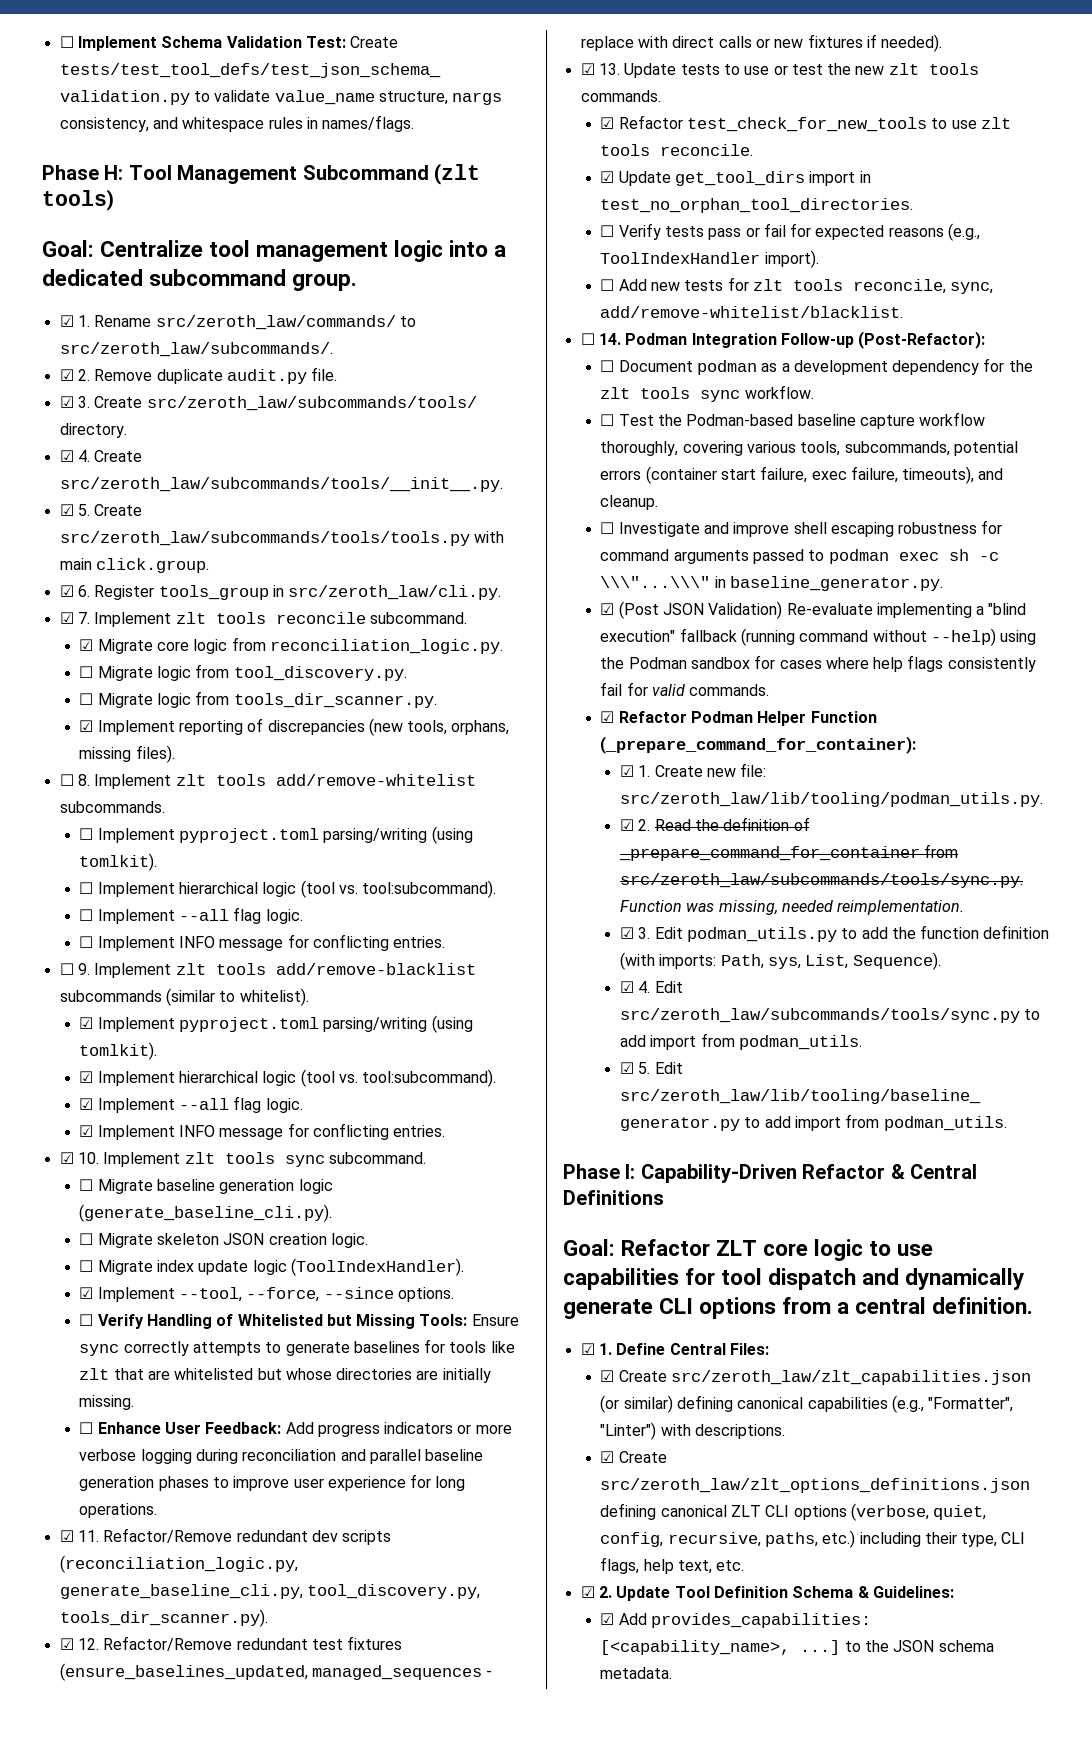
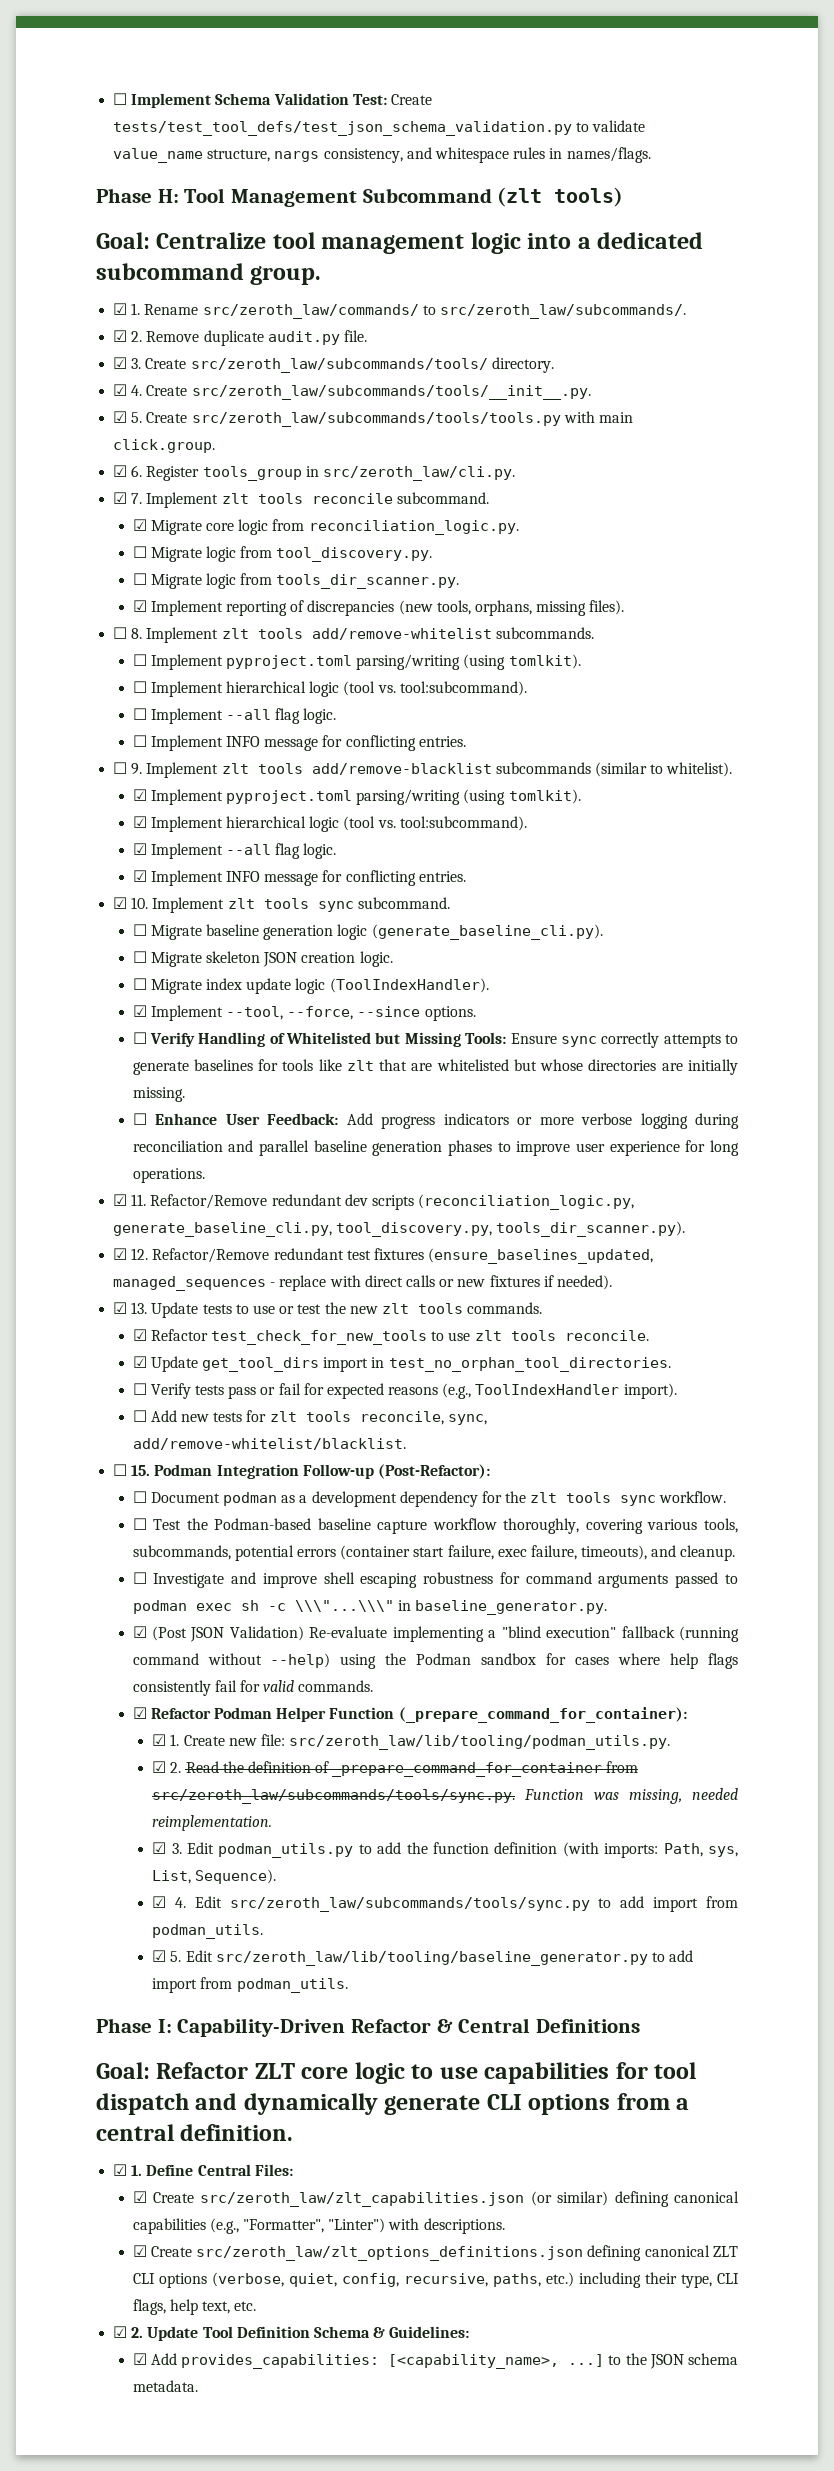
- ☐ 14. Podman Integration Follow-up (Post-Refactor):
+ ☐ 15. Podman Integration Follow-up (Post-Refactor):

